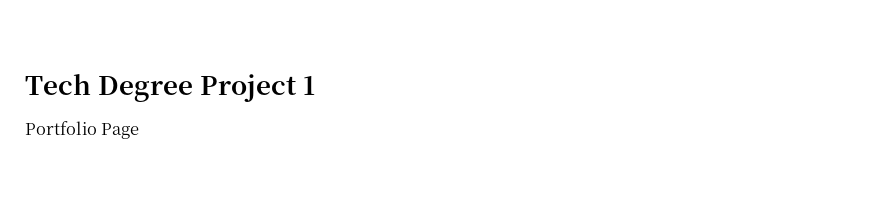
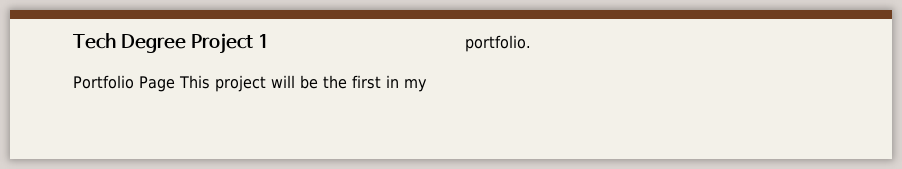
- Portfolio Page
+ Portfolio Page This project will be the first in my portfolio.

